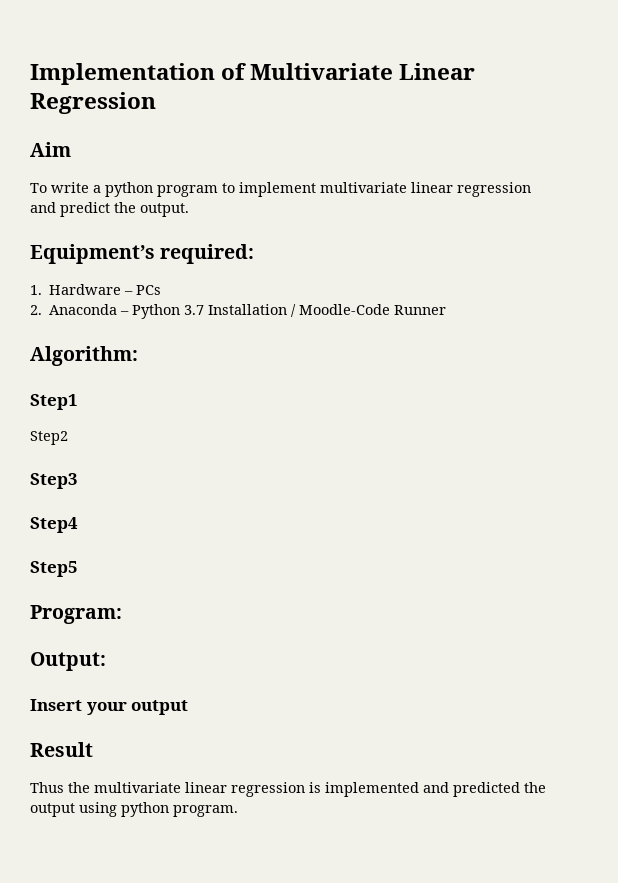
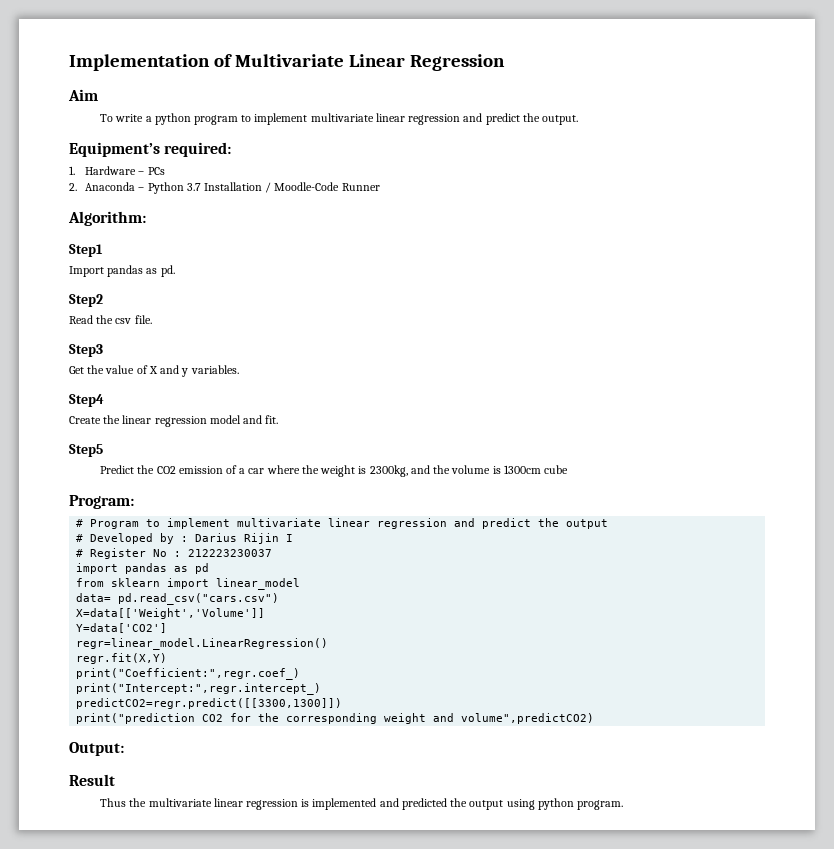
+ Import pandas as pd.
  Step2
+ Read the csv file.
  Step3
+ Get the value of X and y variables.
  Step4
+ Create the linear regression model and fit.
  Step5
+ Predict the CO2 emission of a car where the weight is 2300kg, and the volume is 1300cm cube
  Program:
+ # Program to implement multivariate linear regression and predict the output
+ # Developed by : Darius Rijin I
+ # Register No : 212223230037
+ import pandas as pd
+ from sklearn import linear_model
+ data= pd.read_csv("cars.csv")
+ X=data[['Weight','Volume']]
+ Y=data['CO2']
+ regr=linear_model.LinearRegression()
+ regr.fit(X,Y)
+ print("Coefficient:",regr.coef_)
+ print("Intercept:",regr.intercept_)
+ predictCO2=regr.predict([[3300,1300]])
+ print("prediction CO2 for the corresponding weight and volume",predictCO2)
  Output:
- Insert your output

